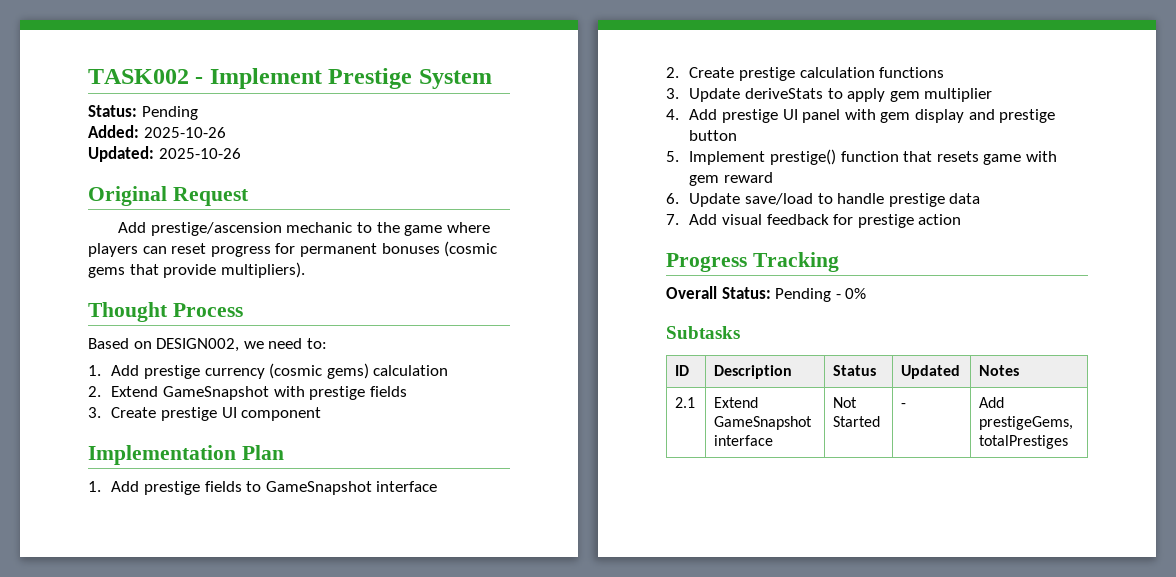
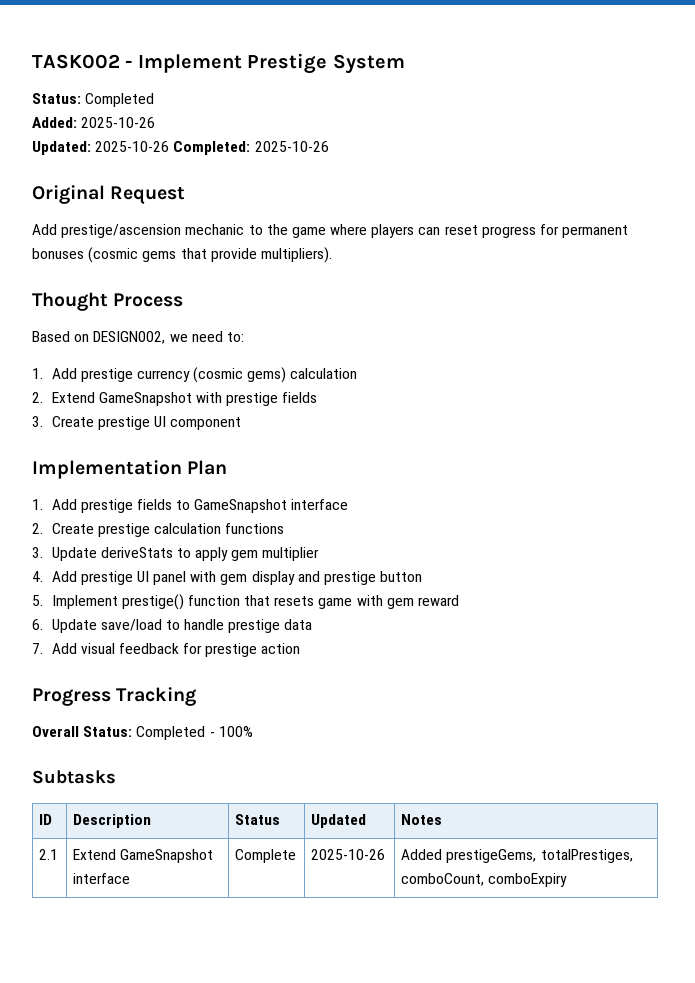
  TASK002 - Implement Prestige System
- Status: Pending
+ Status: Completed
- Updated: 2025-10-26
+ Updated: 2025-10-26 Completed: 2025-10-26
- Overall Status: Pending - 0%
+ Overall Status: Completed - 100%
- 2.1 | Extend GameSnapshot interface | Not Started | - | Add prestigeGems, totalPrestiges
+ 2.1 | Extend GameSnapshot interface | Complete | 2025-10-26 | Added prestigeGems, totalPrestiges, comboCount, comboExpiry

